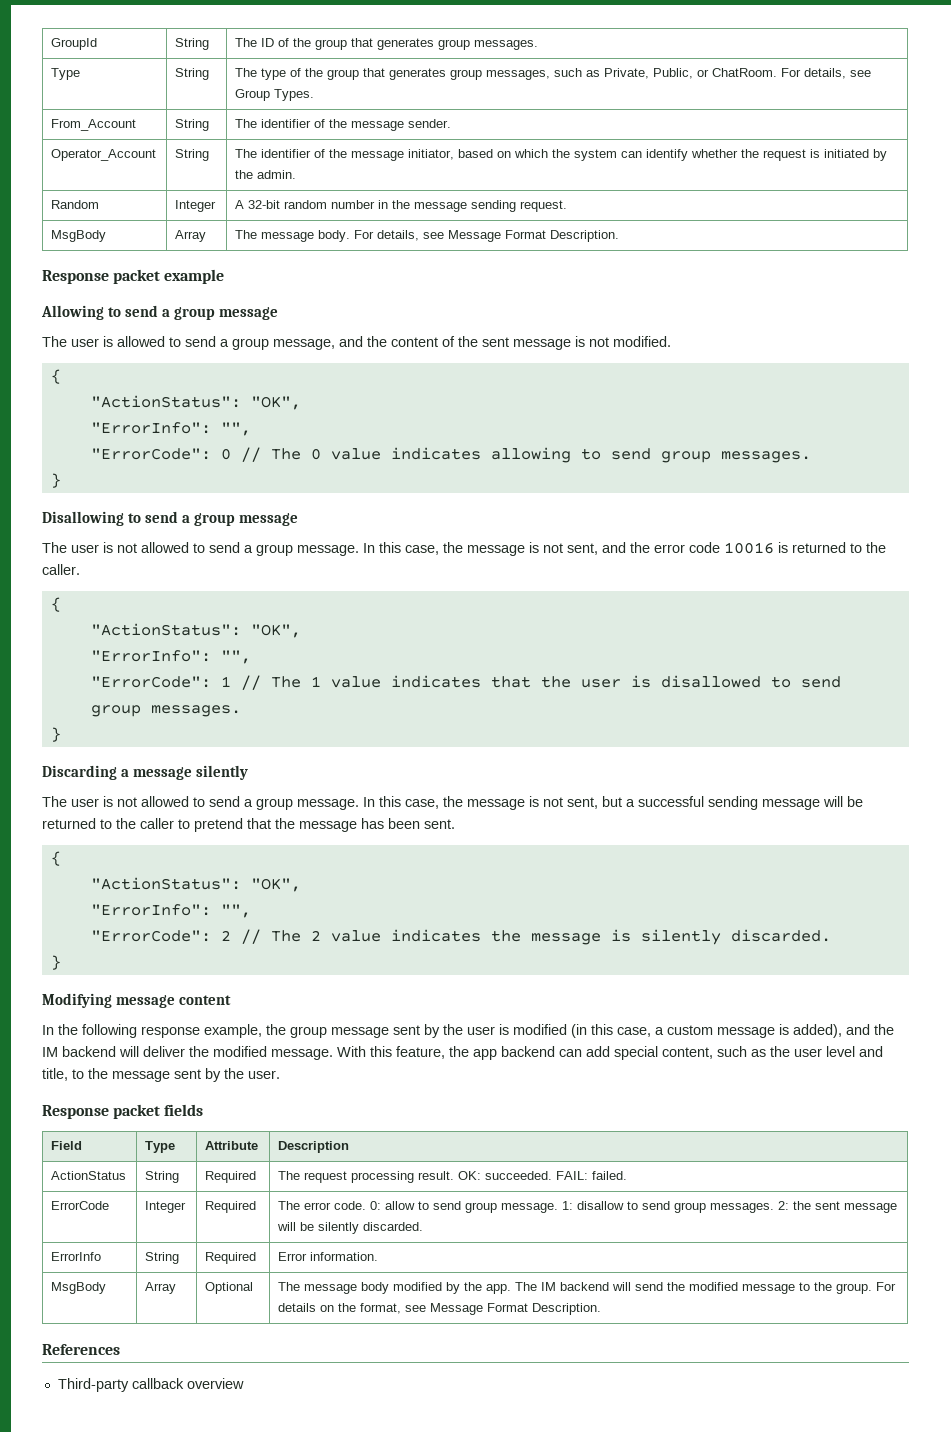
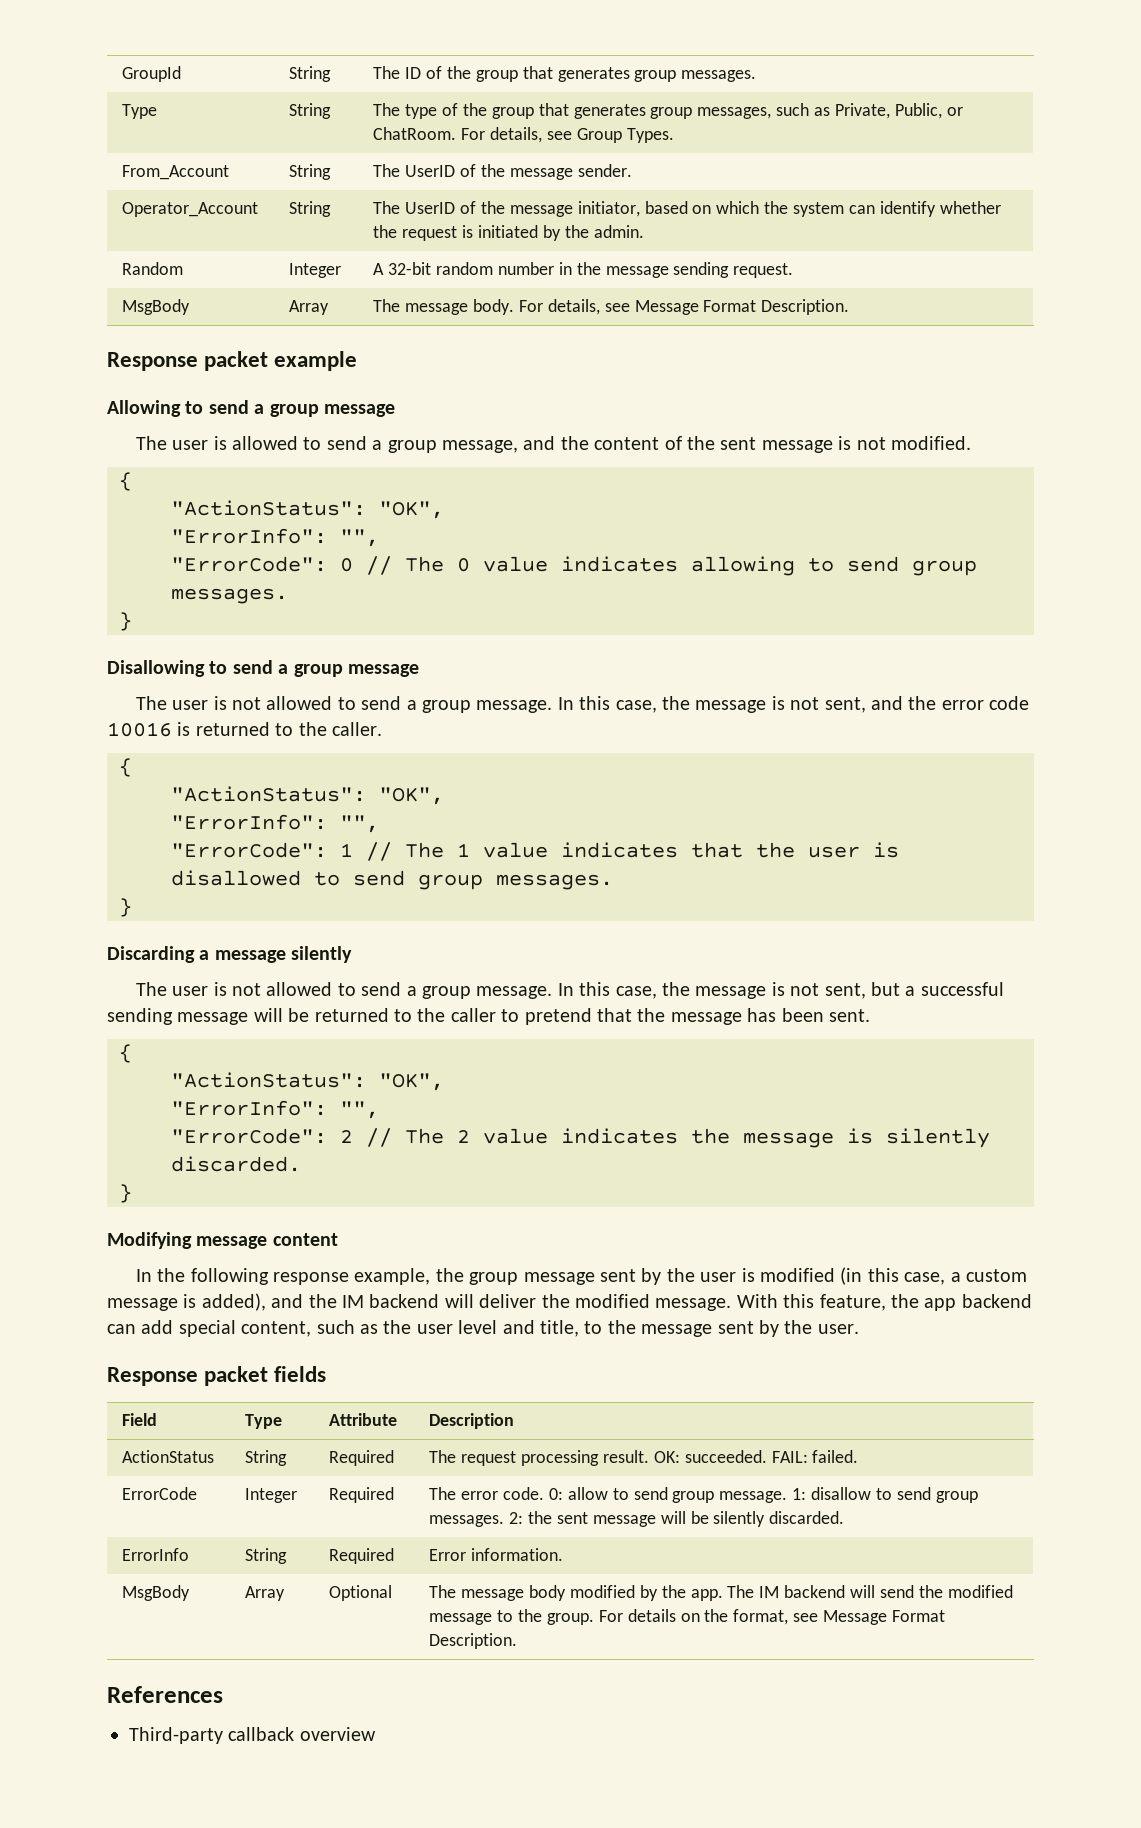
- From_Account | String | The identifier of the message sender.
+ From_Account | String | The UserID of the message sender.
- Operator_Account | String | The identifier of the message initiator, based on which the system can identify whether the request is initiated by the admin.
+ Operator_Account | String | The UserID of the message initiator, based on which the system can identify whether the request is initiated by the admin.

